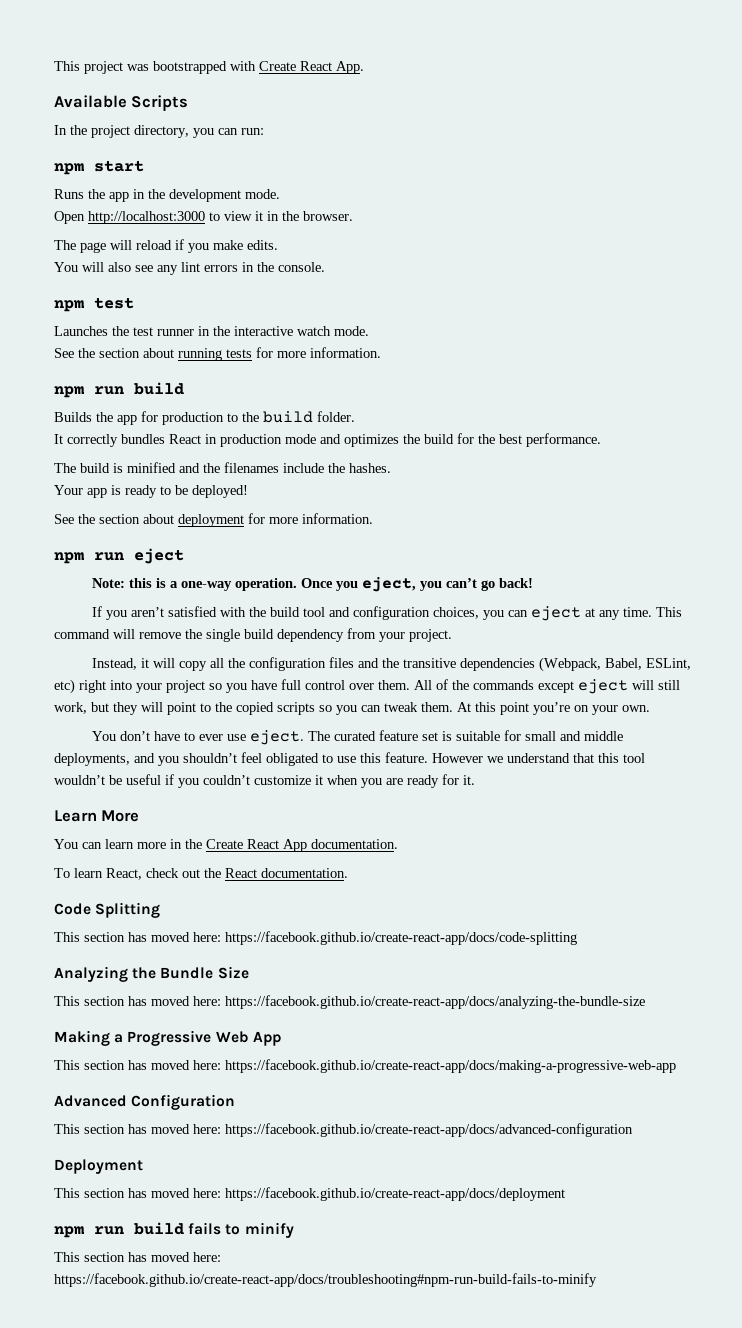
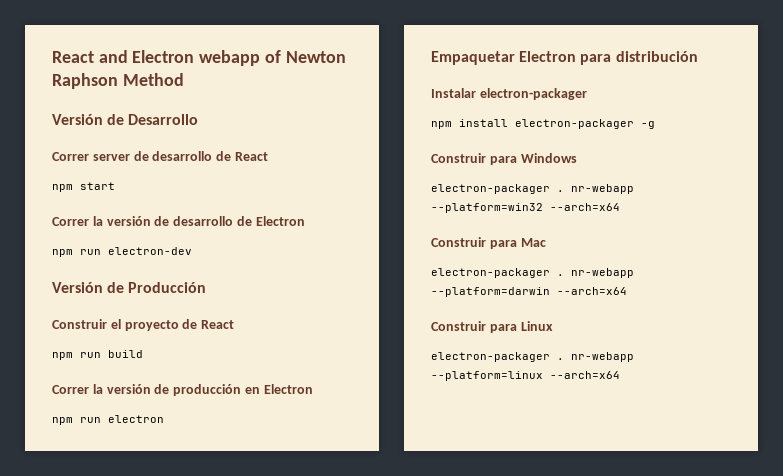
- This project was bootstrapped with Create React App.
- Available Scripts
- In the project directory, you can run:
+ React and Electron webapp of Newton Raphson Method
+ Versión de Desarrollo
+ Correr server de desarrollo de React
  npm start
- Runs the app in the development mode.
- Open http://localhost:3000 to view it in the browser.
- The page will reload if you make edits.
- You will also see any lint errors in the console.
- npm test
- Launches the test runner in the interactive watch mode.
- See the section about running tests for more information.
+ Correr la versión de desarrollo de Electron
+ npm run electron-dev
+ Versión de Producción
+ Construir el proyecto de React
  npm run build
- Builds the app for production to the build folder.
- It correctly bundles React in production mode and optimizes the build for the best performance.
- The build is minified and the filenames include the hashes.
- Your app is ready to be deployed!
- See the section about deployment for more information.
- npm run eject
- Note: this is a one-way operation. Once you eject, you can’t go back!
- If you aren’t satisfied with the build tool and configuration choices, you can eject at any time. This command will remove the single build dependency from your project.
- Instead, it will copy all the configuration files and the transitive dependencies (Webpack, Babel, ESLint, etc) right into your project so you have full control over them. All of the commands except eject will still work, but they will point to the copied scripts so you can tweak them. At this point you’re on your own.
- You don’t have to ever use eject. The curated feature set is suitable for small and middle deployments, and you shouldn’t feel obligated to use this feature. However we understand that this tool wouldn’t be useful if you couldn’t customize it when you are ready for it.
- Learn More
- You can learn more in the Create React App documentation.
- To learn React, check out the React documentation.
- Code Splitting
- This section has moved here: https://facebook.github.io/create-react-app/docs/code-splitting
- Analyzing the Bundle Size
- This section has moved here: https://facebook.github.io/create-react-app/docs/analyzing-the-bundle-size
- Making a Progressive Web App
- This section has moved here: https://facebook.github.io/create-react-app/docs/making-a-progressive-web-app
- Advanced Configuration
- This section has moved here: https://facebook.github.io/create-react-app/docs/advanced-configuration
- Deployment
- This section has moved here: https://facebook.github.io/create-react-app/docs/deployment
- npm run build fails to minify
- This section has moved here: https://facebook.github.io/create-react-app/docs/troubleshooting#npm-run-build-fails-to-minify
+ Correr la versión de producción en Electron
+ npm run electron
+ Empaquetar Electron para distribución
+ Instalar electron-packager
+ npm install electron-packager -g
+ Construir para Windows
+ electron-packager . nr-webapp --platform=win32 --arch=x64
+ Construir para Mac
+ electron-packager . nr-webapp --platform=darwin --arch=x64
+ Construir para Linux
+ electron-packager . nr-webapp --platform=linux --arch=x64

